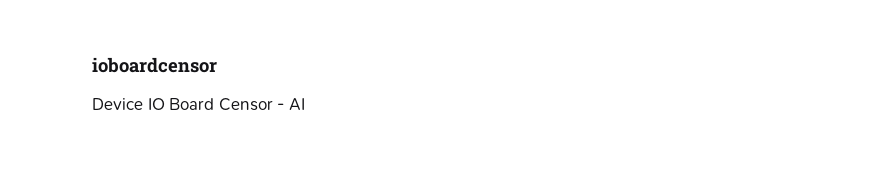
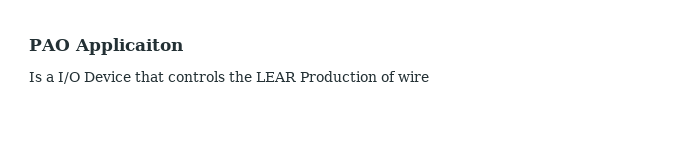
- ioboardcensor
- Device IO Board Censor - AI
+ PAO Applicaiton
+ Is a I/O Device that controls the LEAR Production of wire

